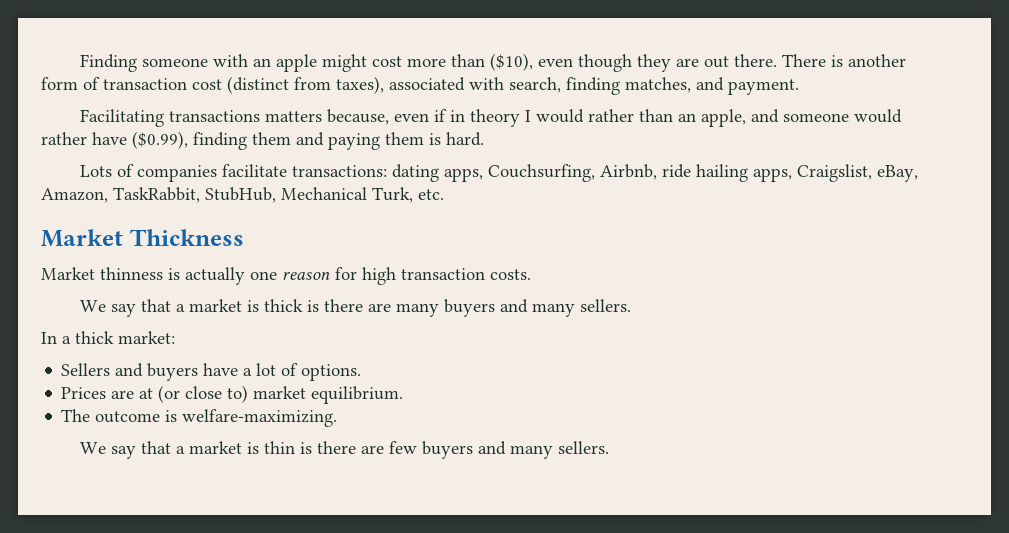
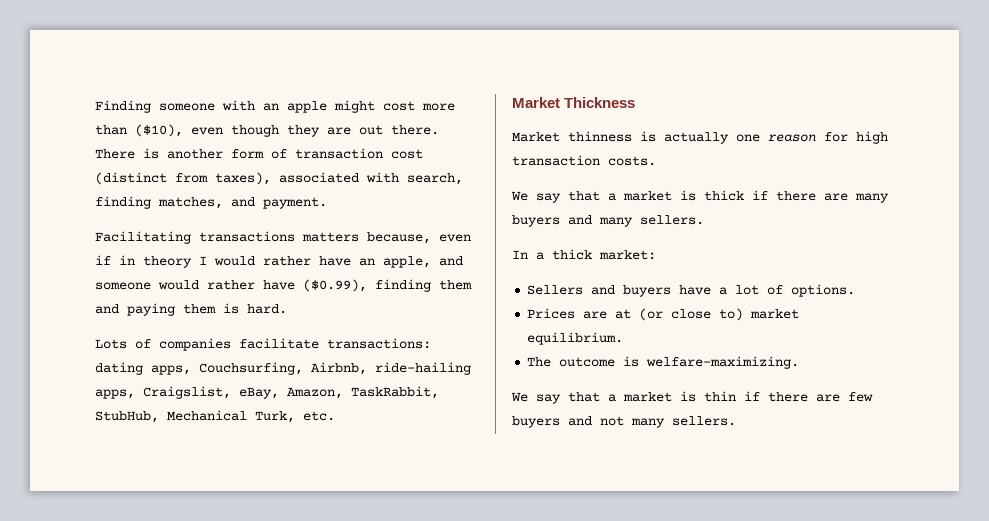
- Facilitating transactions matters because, even if in theory I would rather than an apple, and someone would rather have ($0.99), finding them and paying them is hard.
+ Facilitating transactions matters because, even if in theory I would rather have an apple, and someone would rather have ($0.99), finding them and paying them is hard.
- Lots of companies facilitate transactions: dating apps, Couchsurfing, Airbnb, ride hailing apps, Craigslist, eBay, Amazon, TaskRabbit, StubHub, Mechanical Turk, etc.
+ Lots of companies facilitate transactions: dating apps, Couchsurfing, Airbnb, ride-hailing apps, Craigslist, eBay, Amazon, TaskRabbit, StubHub, Mechanical Turk, etc.
- We say that a market is thick is there are many buyers and many sellers.
+ We say that a market is thick if there are many buyers and many sellers.
- We say that a market is thin is there are few buyers and many sellers.
+ We say that a market is thin if there are few buyers and not many sellers.

